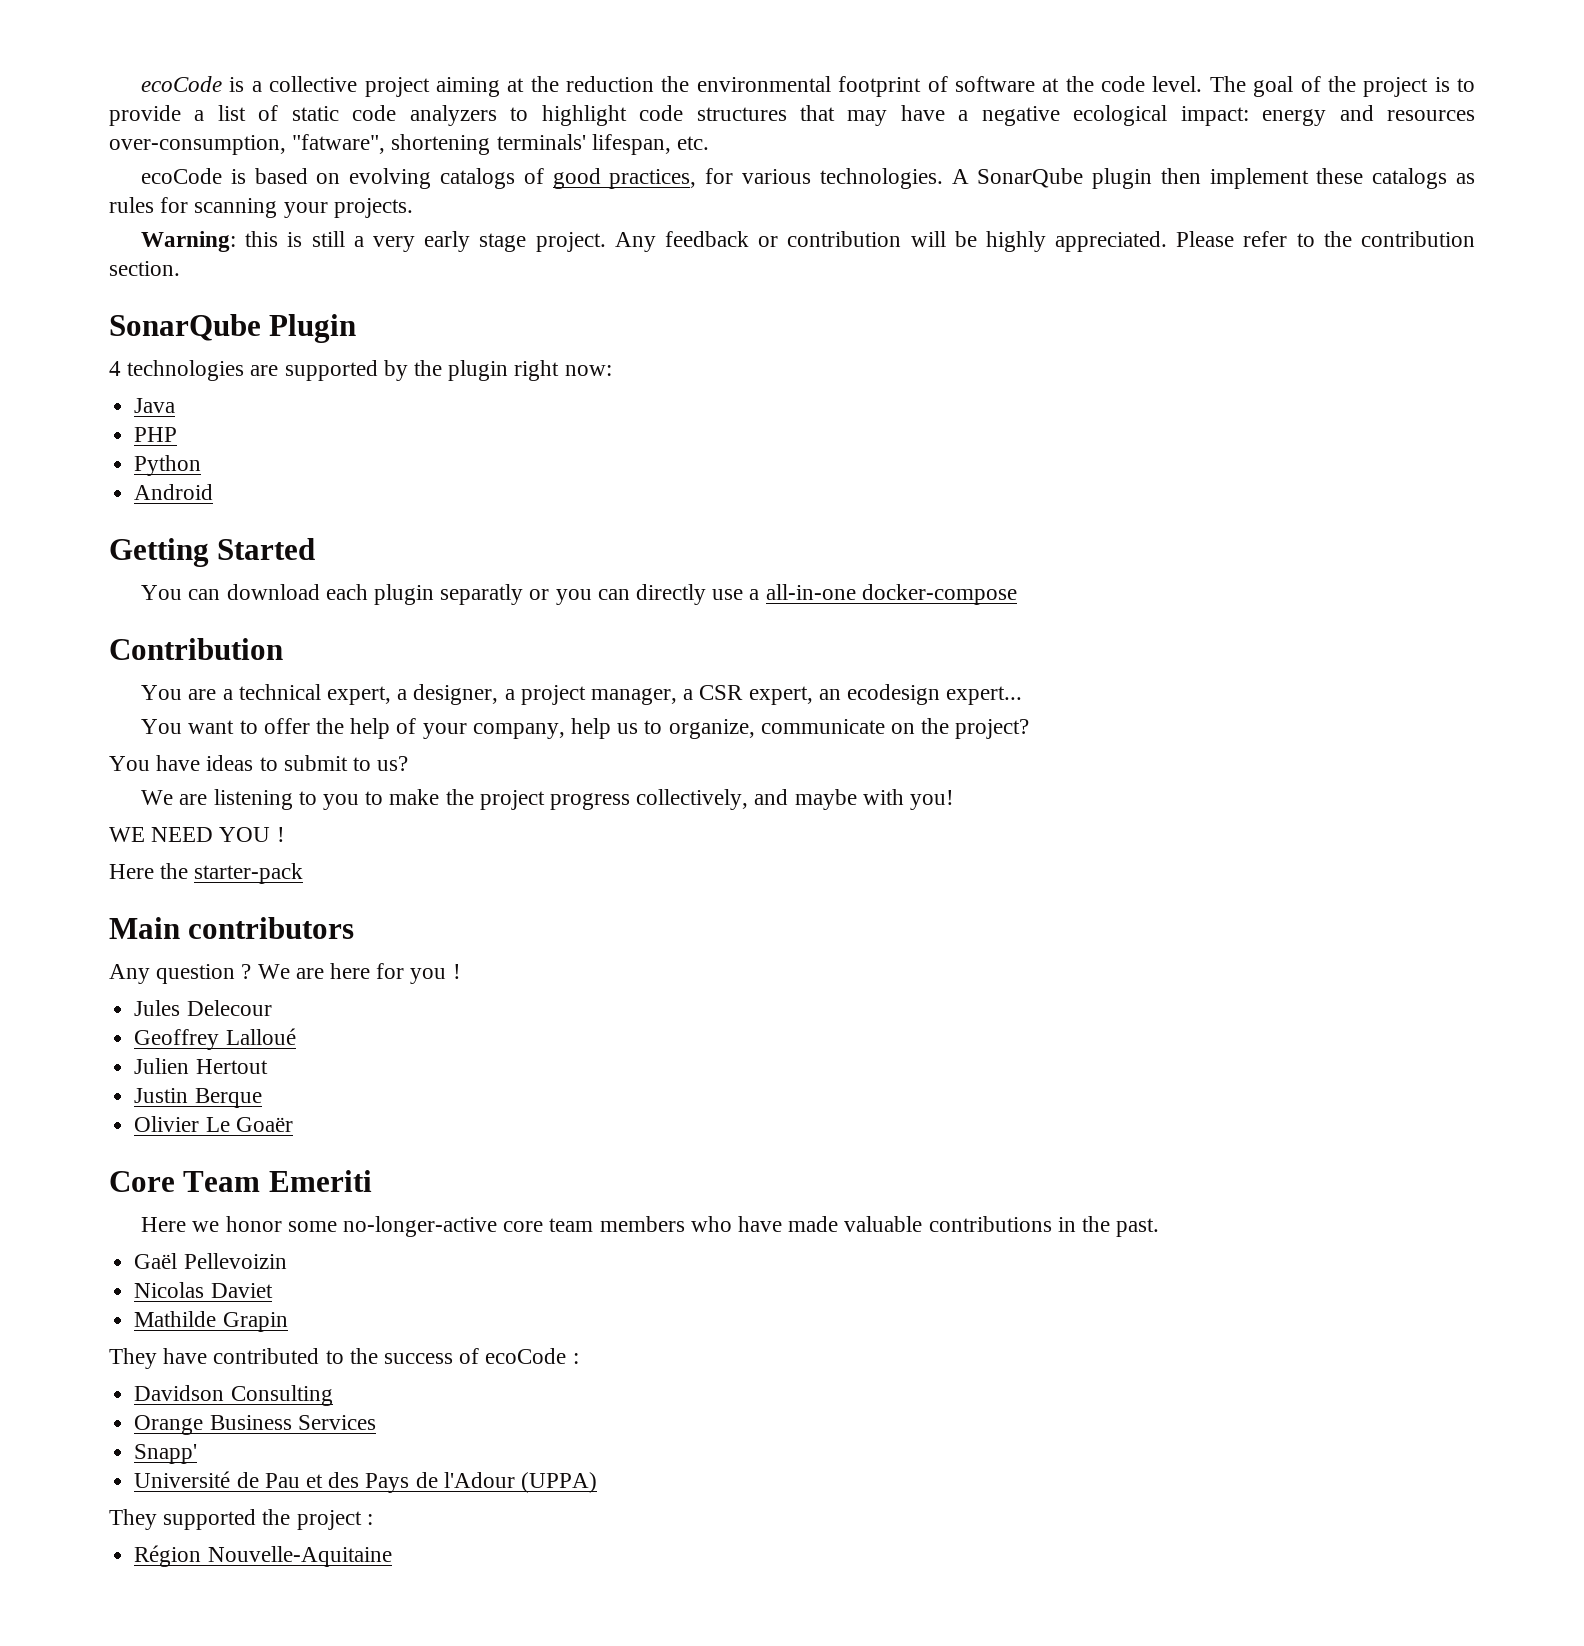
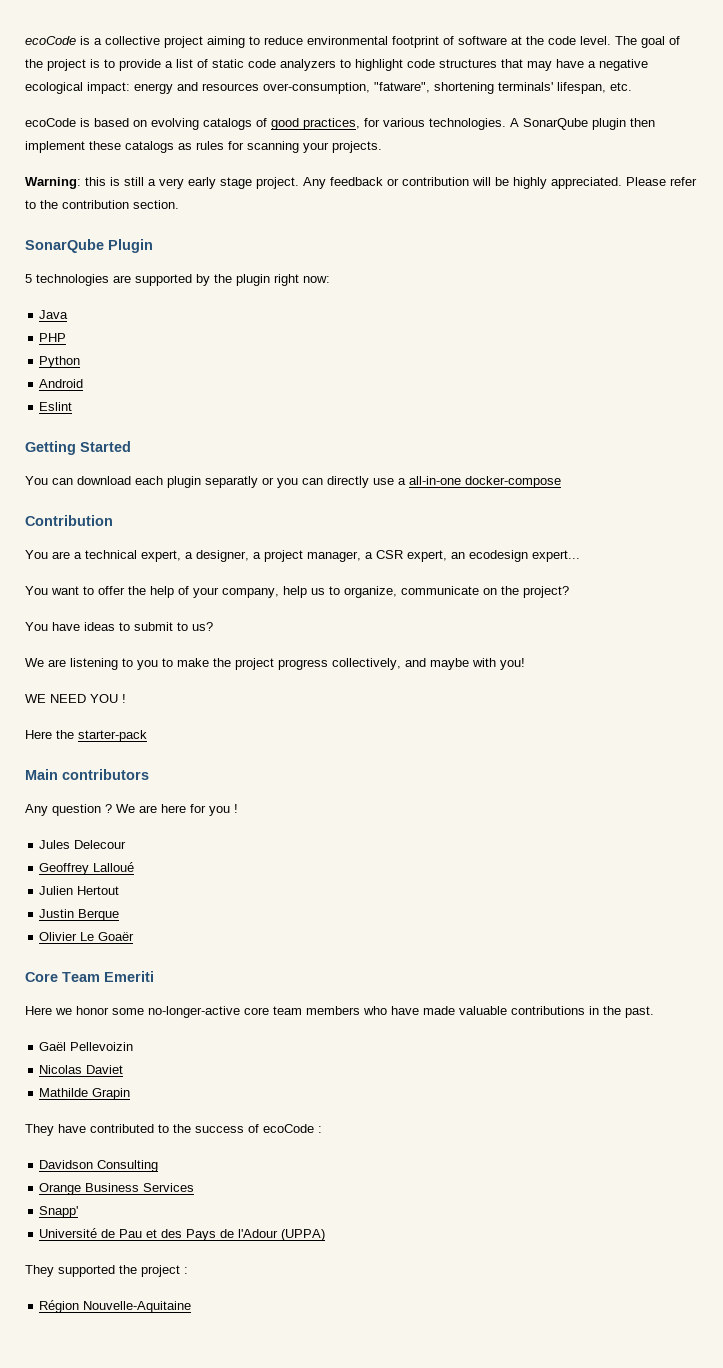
- ecoCode is a collective project aiming at the reduction the environmental footprint of software at the code level.
+ ecoCode is a collective project aiming to reduce environmental footprint of software at the code level.
- 4 technologies are supported by the plugin right now:
+ 5 technologies are supported by the plugin right now:
+ Eslint

